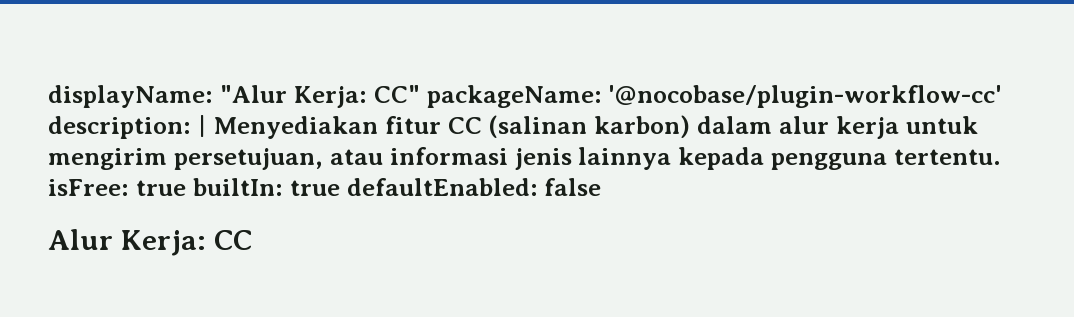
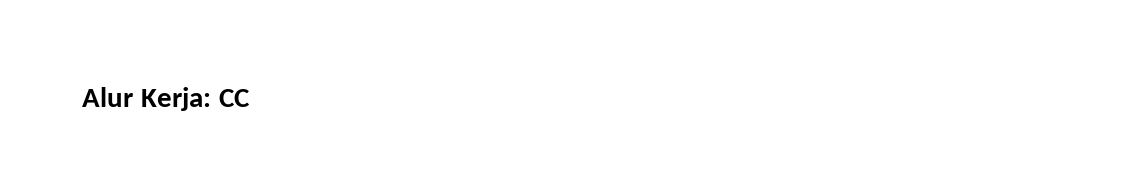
- displayName: "Alur Kerja: CC" packageName: '@nocobase/plugin-workflow-cc' description: | Menyediakan fitur CC (salinan karbon) dalam alur kerja untuk mengirim persetujuan, atau informasi jenis lainnya kepada pengguna tertentu. isFree: true builtIn: true defaultEnabled: false

